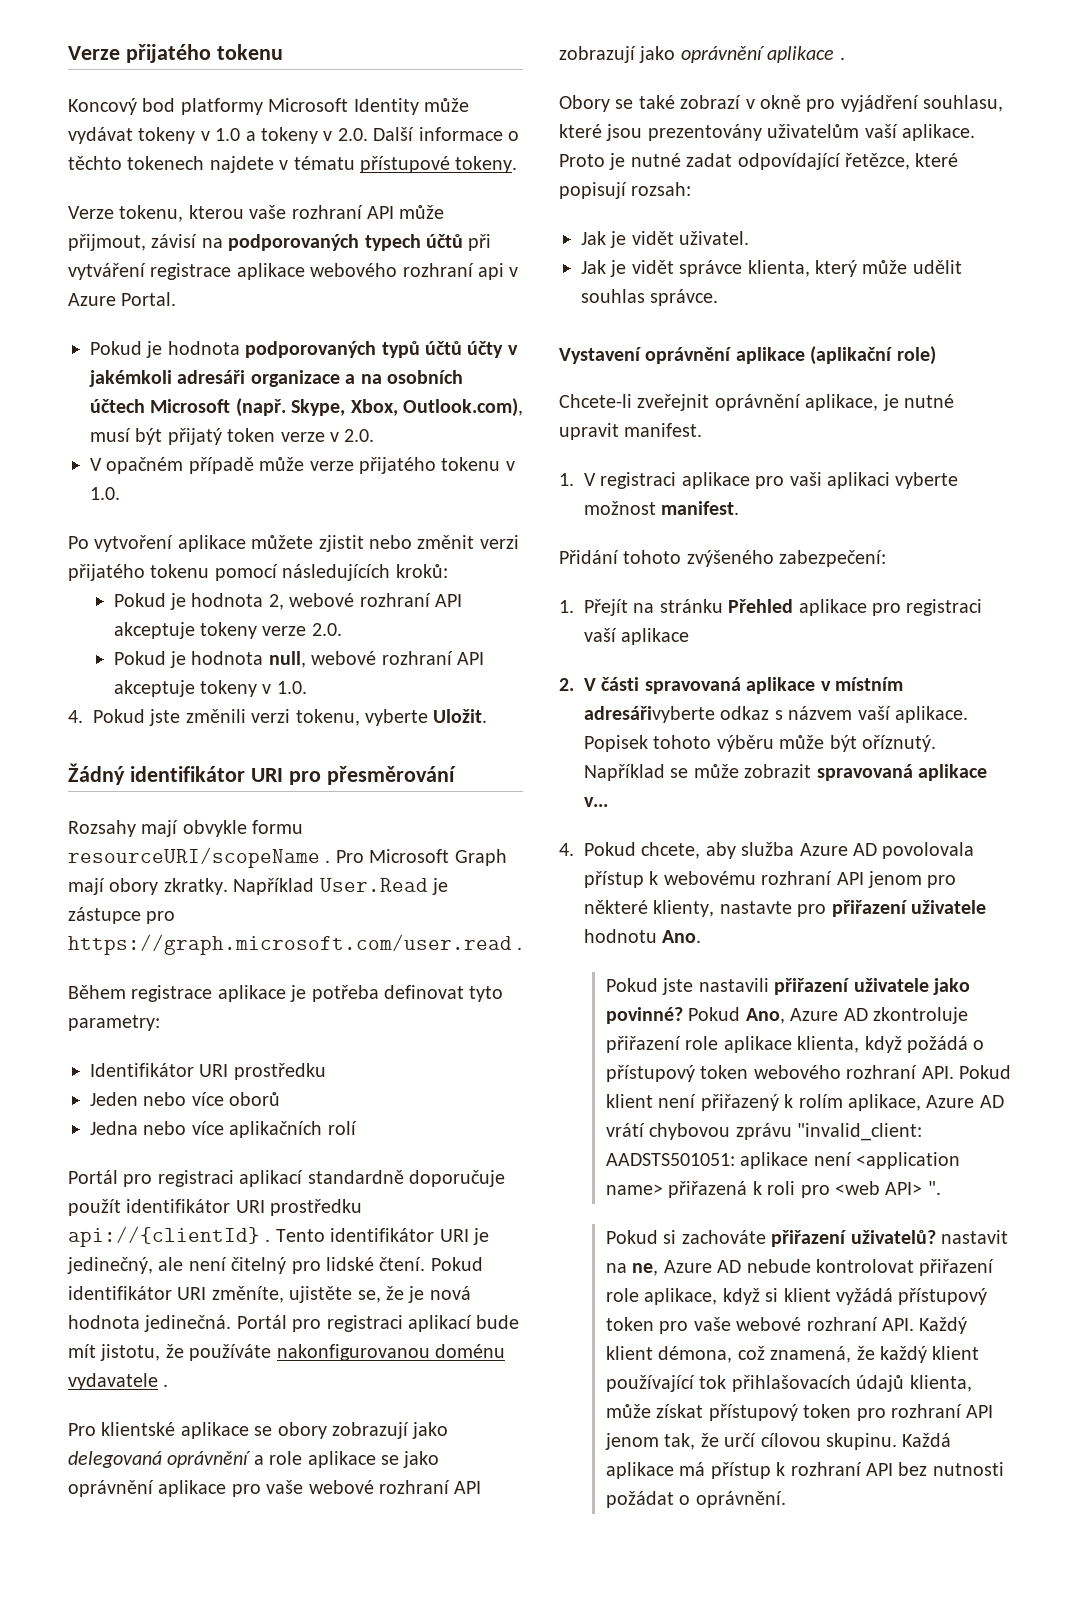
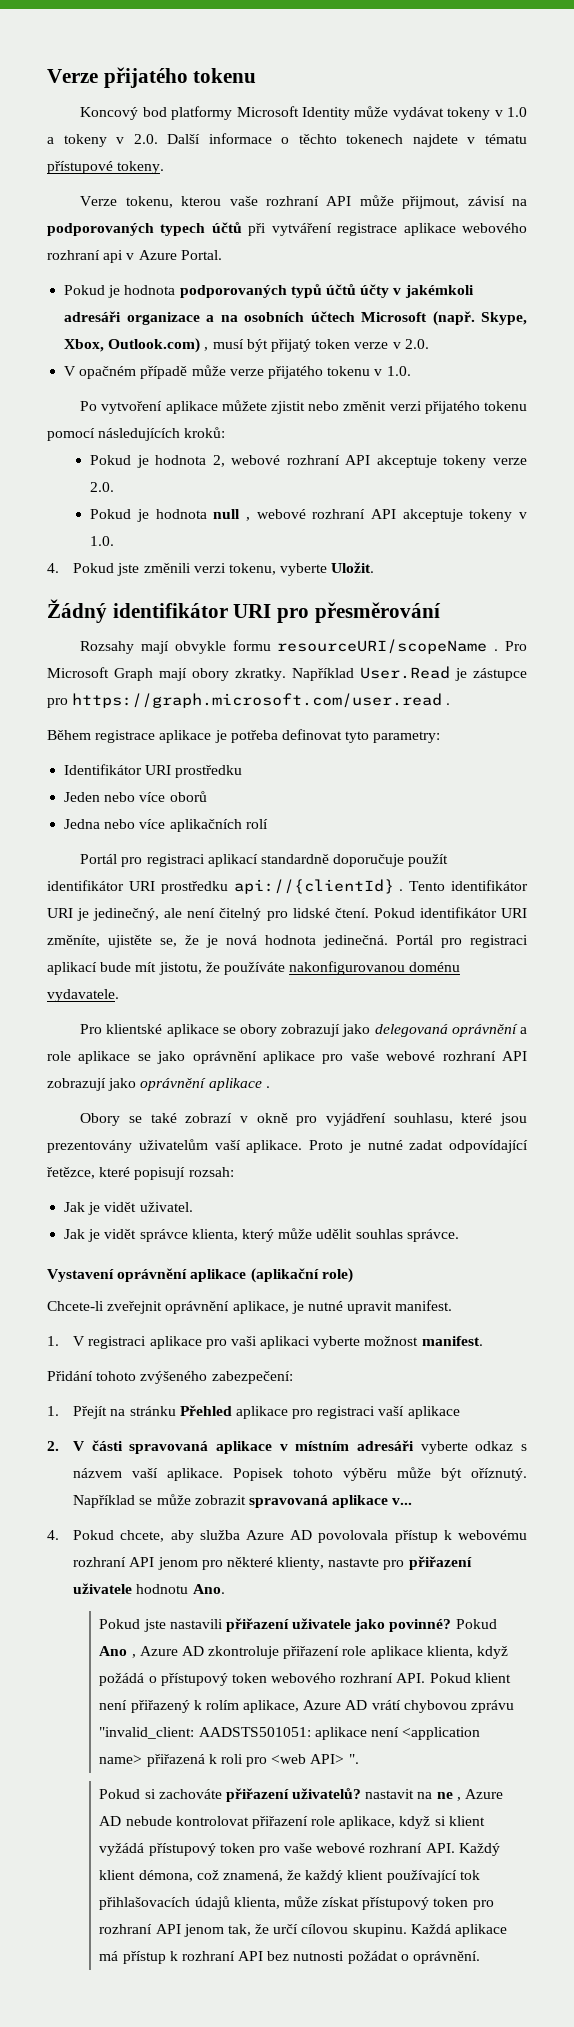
- Skype, Xbox, Outlook.com), musí být přijatý token verze v 2.0.
+ Skype, Xbox, Outlook.com) , musí být přijatý token verze v 2.0.
- Pokud je hodnota null, webové rozhraní API akceptuje tokeny v 1.0.
+ Pokud je hodnota null , webové rozhraní API akceptuje tokeny v 1.0.
- Portál pro registraci aplikací bude mít jistotu, že používáte nakonfigurovanou doménu vydavatele .
+ Portál pro registraci aplikací bude mít jistotu, že používáte nakonfigurovanou doménu vydavatele.
- 2. V části spravovaná aplikace v místním adresářivyberte odkaz s názvem vaší aplikace.
+ 2. V části spravovaná aplikace v místním adresáři vyberte odkaz s názvem vaší aplikace.
- Pokud Ano, Azure AD zkontroluje přiřazení role aplikace klienta, když požádá o přístupový token webového rozhraní API. Pokud klient není přiřazený k rolím aplikace, Azure AD vrátí chybovou zprávu "invalid_client: AADSTS501051: aplikace není <application name> přiřazená k roli pro <web API> ".
+ Pokud Ano , Azure AD zkontroluje přiřazení role aplikace klienta, když požádá o přístupový token webového rozhraní API. Pokud klient není přiřazený k rolím aplikace, Azure AD vrátí chybovou zprávu "invalid_client: AADSTS501051: aplikace není <application name> přiřazená k roli pro <web API> ".
- Pokud si zachováte přiřazení uživatelů? nastavit na ne, Azure AD nebude kontrolovat přiřazení role aplikace, když si klient vyžádá přístupový token pro vaše webové rozhraní API. Každý klient démona, což znamená, že každý klient používající tok přihlašovacích údajů klienta, může získat přístupový token pro rozhraní API jenom tak, že určí cílovou skupinu.
+ Pokud si zachováte přiřazení uživatelů? nastavit na ne , Azure AD nebude kontrolovat přiřazení role aplikace, když si klient vyžádá přístupový token pro vaše webové rozhraní API. Každý klient démona, což znamená, že každý klient používající tok přihlašovacích údajů klienta, může získat přístupový token pro rozhraní API jenom tak, že určí cílovou skupinu.

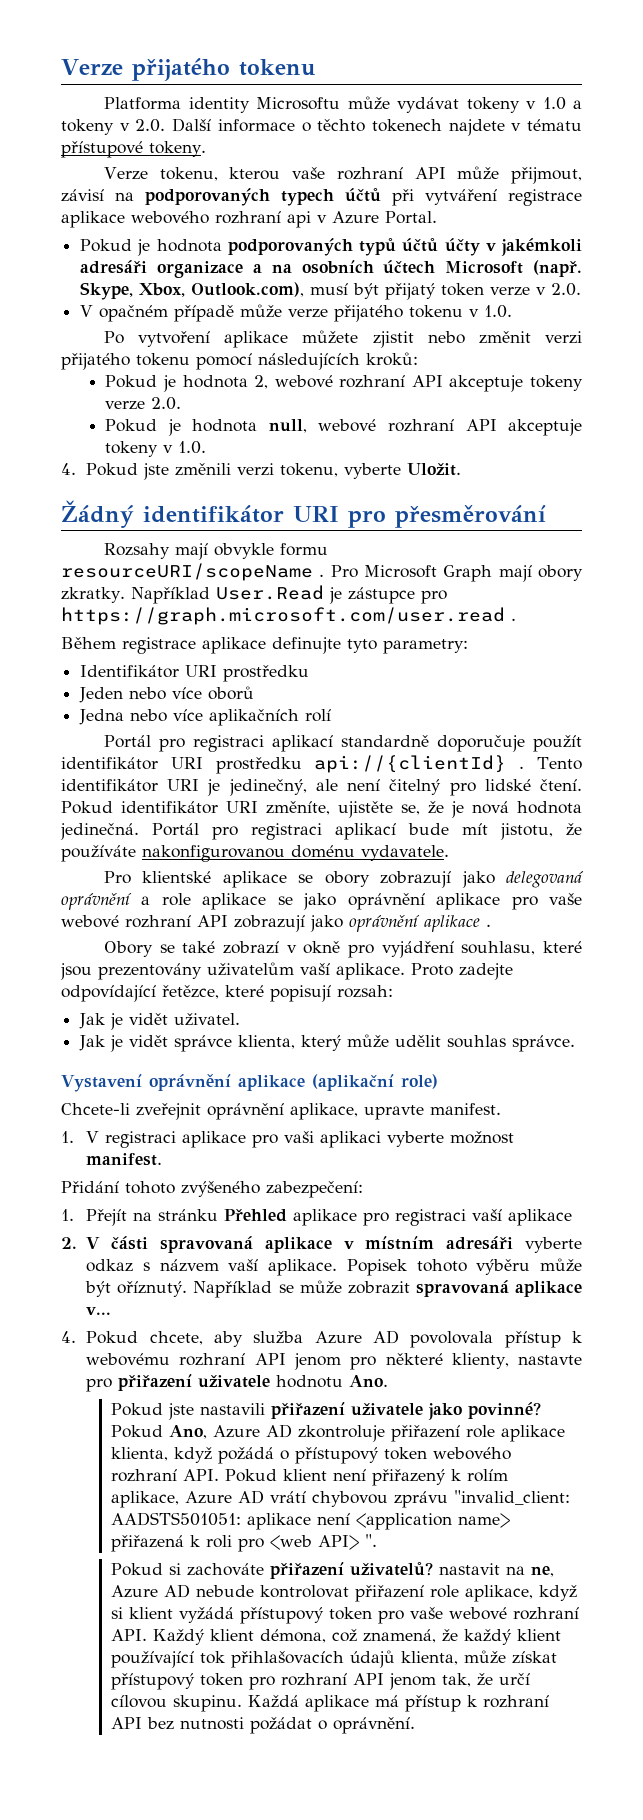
- Koncový bod platformy Microsoft Identity může vydávat tokeny v 1.0 a tokeny v 2.0. Další informace o těchto tokenech najdete v tématu přístupové tokeny.
+ Platforma identity Microsoftu může vydávat tokeny v 1.0 a tokeny v 2.0. Další informace o těchto tokenech najdete v tématu přístupové tokeny.
- Skype, Xbox, Outlook.com) , musí být přijatý token verze v 2.0.
+ Skype, Xbox, Outlook.com), musí být přijatý token verze v 2.0.
- Pokud je hodnota null , webové rozhraní API akceptuje tokeny v 1.0.
+ Pokud je hodnota null, webové rozhraní API akceptuje tokeny v 1.0.
- Během registrace aplikace je potřeba definovat tyto parametry:
+ Během registrace aplikace definujte tyto parametry:
- Proto je nutné zadat odpovídající řetězce, které popisují rozsah:
+ Proto zadejte odpovídající řetězce, které popisují rozsah:
- Chcete-li zveřejnit oprávnění aplikace, je nutné upravit manifest.
+ Chcete-li zveřejnit oprávnění aplikace, upravte manifest.
- Pokud Ano , Azure AD zkontroluje přiřazení role aplikace klienta, když požádá o přístupový token webového rozhraní API. Pokud klient není přiřazený k rolím aplikace, Azure AD vrátí chybovou zprávu "invalid_client: AADSTS501051: aplikace není <application name> přiřazená k roli pro <web API> ".
+ Pokud Ano, Azure AD zkontroluje přiřazení role aplikace klienta, když požádá o přístupový token webového rozhraní API. Pokud klient není přiřazený k rolím aplikace, Azure AD vrátí chybovou zprávu "invalid_client: AADSTS501051: aplikace není <application name> přiřazená k roli pro <web API> ".
- Pokud si zachováte přiřazení uživatelů? nastavit na ne , Azure AD nebude kontrolovat přiřazení role aplikace, když si klient vyžádá přístupový token pro vaše webové rozhraní API. Každý klient démona, což znamená, že každý klient používající tok přihlašovacích údajů klienta, může získat přístupový token pro rozhraní API jenom tak, že určí cílovou skupinu.
+ Pokud si zachováte přiřazení uživatelů? nastavit na ne, Azure AD nebude kontrolovat přiřazení role aplikace, když si klient vyžádá přístupový token pro vaše webové rozhraní API. Každý klient démona, což znamená, že každý klient používající tok přihlašovacích údajů klienta, může získat přístupový token pro rozhraní API jenom tak, že určí cílovou skupinu.

